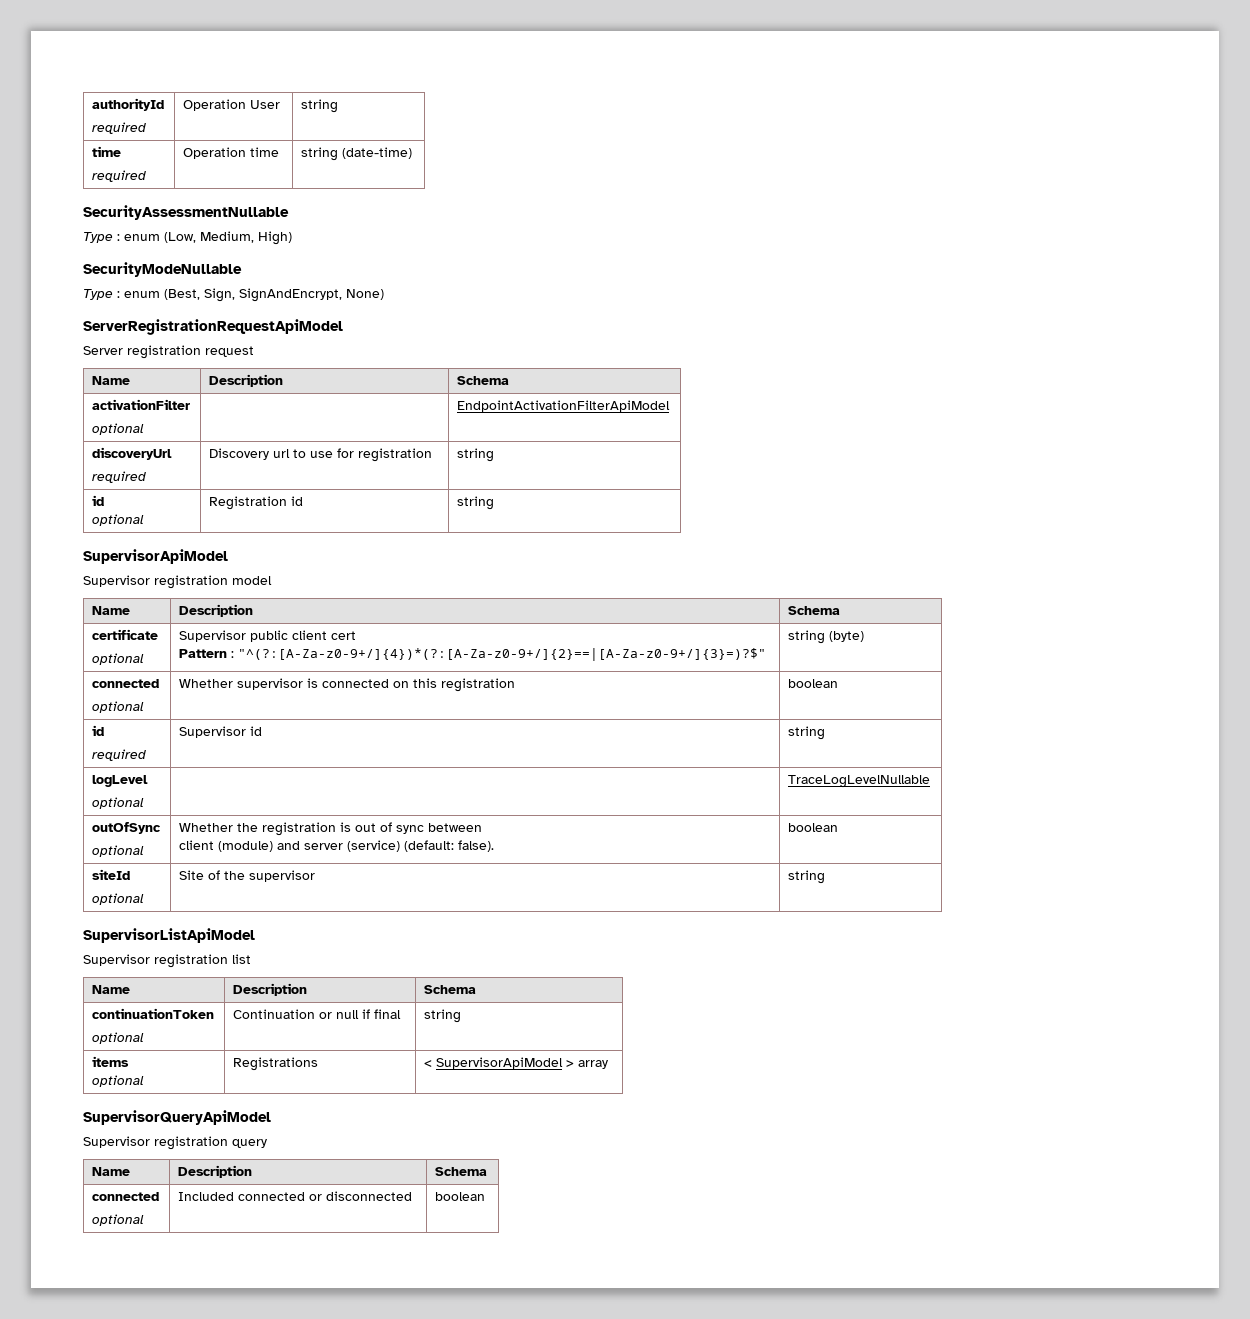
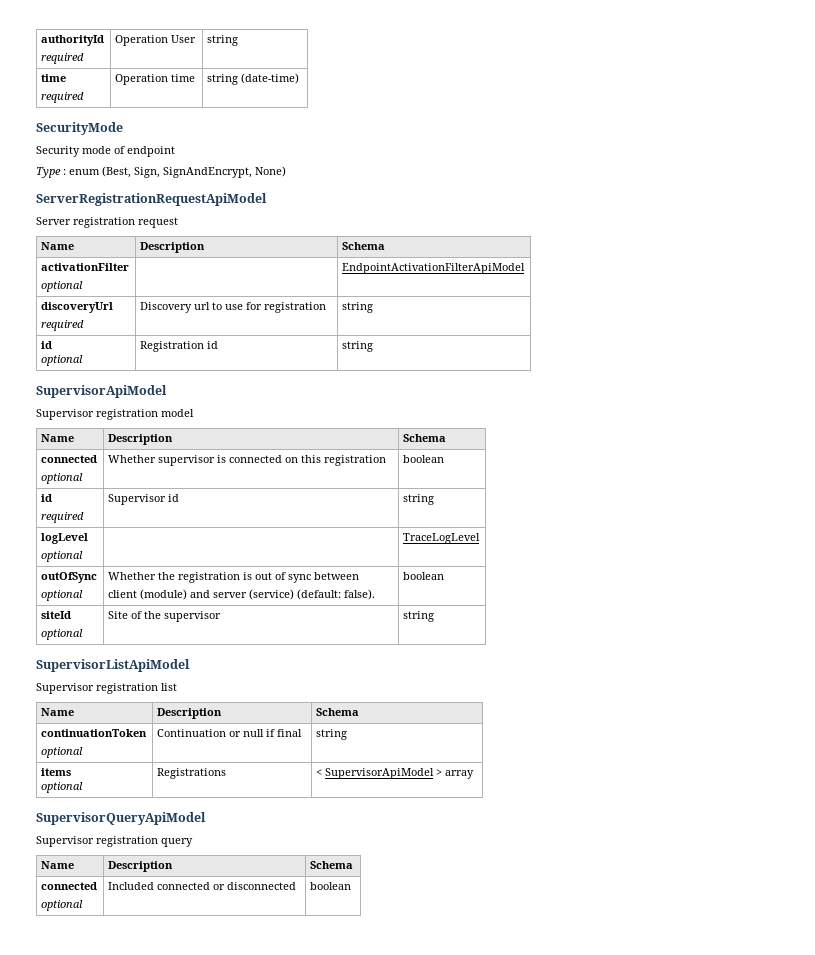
- SecurityAssessmentNullable
- Type : enum (Low, Medium, High)
- SecurityModeNullable
+ SecurityMode
+ Security mode of endpoint
- certificate
- optional | Supervisor public client cert
- Pattern : "^(?:[A-Za-z0-9+/]{4})*(?:[A-Za-z0-9+/]{2}==|[A-Za-z0-9+/]{3}=)?$" | string (byte)
  logLevel
- optional | | TraceLogLevelNullable
+ optional | | TraceLogLevel

